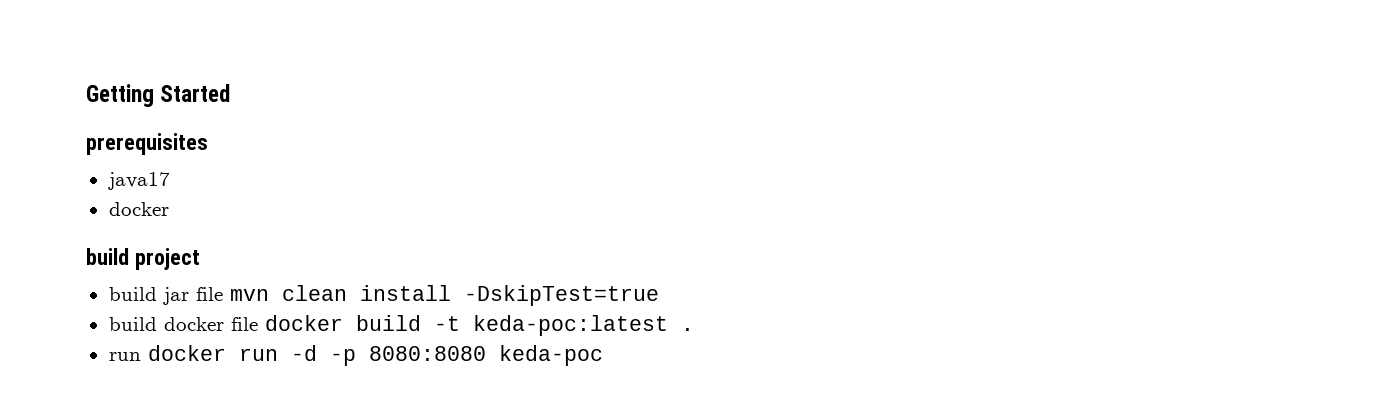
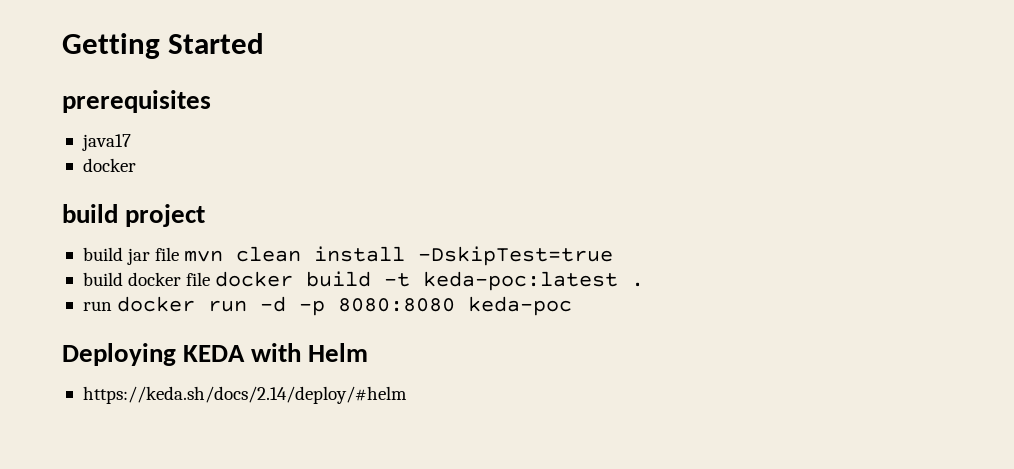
+ Deploying KEDA with Helm
+ https://keda.sh/docs/2.14/deploy/#helm

